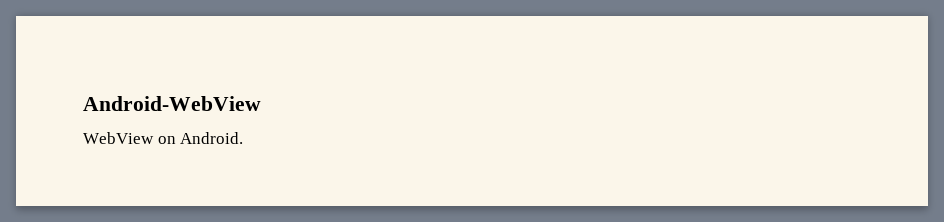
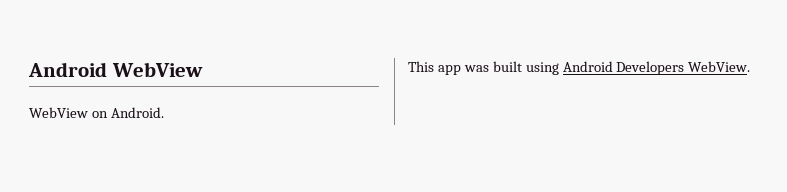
- Android-WebView
+ Android WebView
+ This app was built using Android Developers WebView.

